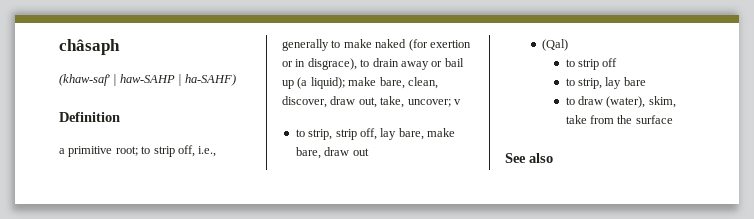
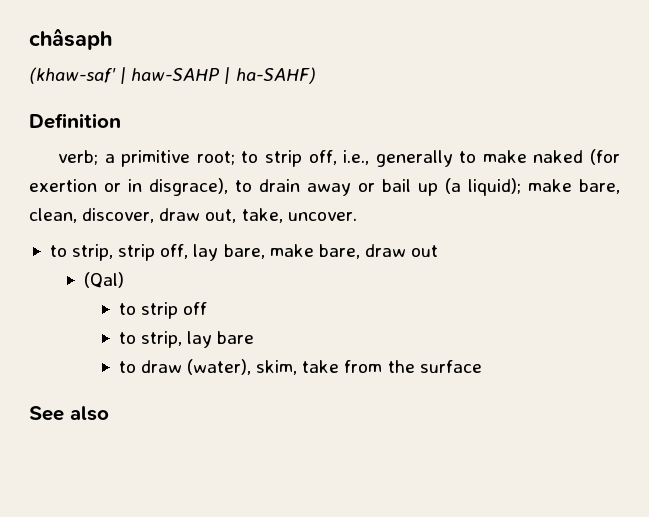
- a primitive root; to strip off, i.e., generally to make naked (for exertion or in disgrace), to drain away or bail up (a liquid); make bare, clean, discover, draw out, take, uncover; v
+ verb; a primitive root; to strip off, i.e., generally to make naked (for exertion or in disgrace), to drain away or bail up (a liquid); make bare, clean, discover, draw out, take, uncover.

